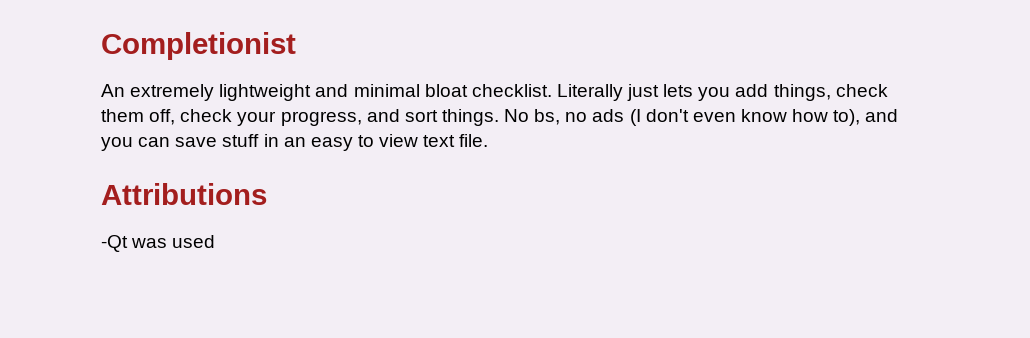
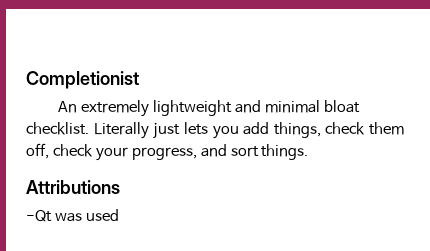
- No bs, no ads (I don't even know how to), and you can save stuff in an easy to view text file.

